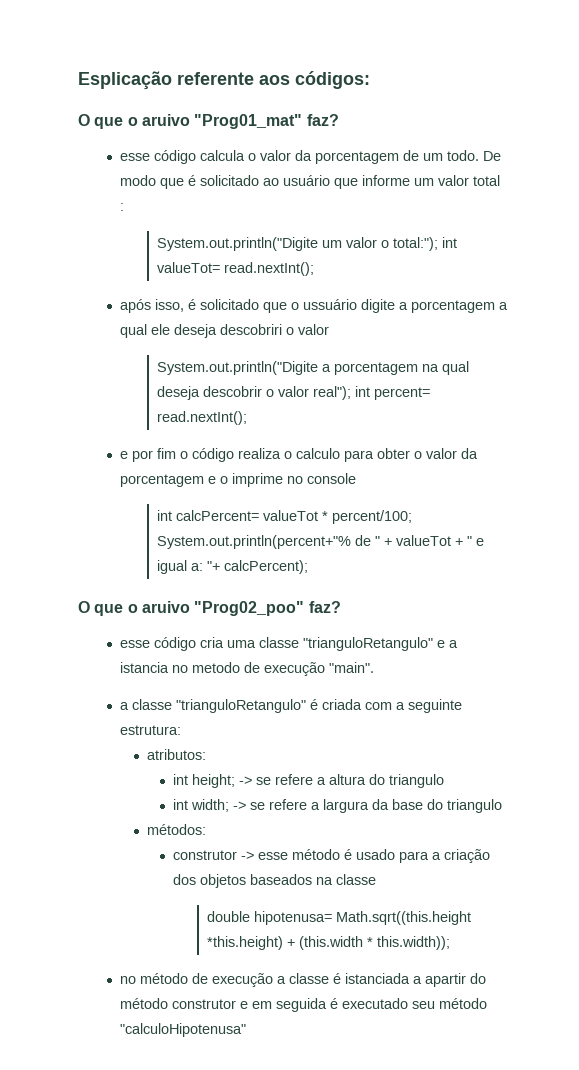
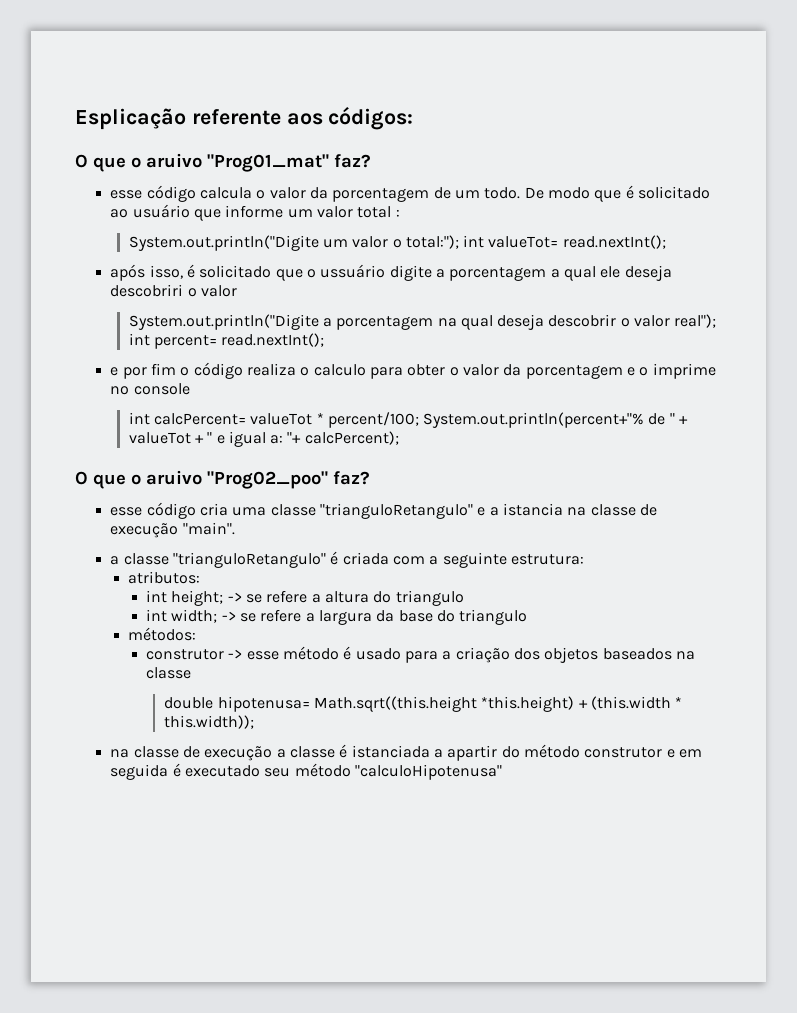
- esse código cria uma classe "trianguloRetangulo" e a istancia no metodo de execução "main".
+ esse código cria uma classe "trianguloRetangulo" e a istancia na classe de execução "main".
- no método de execução a classe é istanciada a apartir do método construtor e em seguida é executado seu método "calculoHipotenusa"
+ na classe de execução a classe é istanciada a apartir do método construtor e em seguida é executado seu método "calculoHipotenusa"

